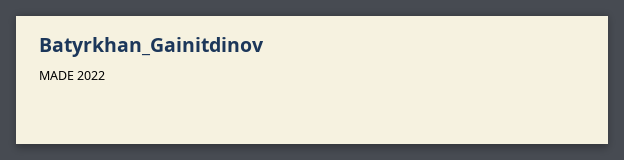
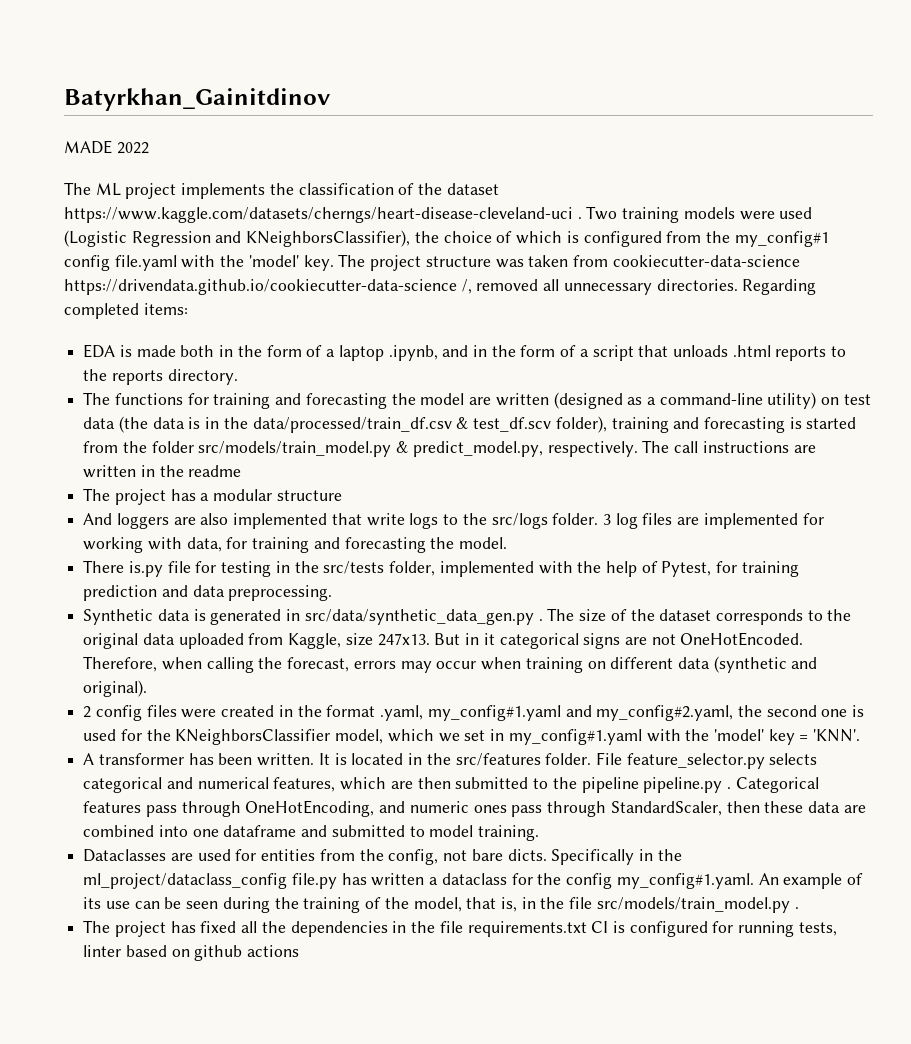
+ The ML project implements the classification of the dataset https://www.kaggle.com/datasets/cherngs/heart-disease-cleveland-uci . Two training models were used (Logistic Regression and KNeighborsClassifier), the choice of which is configured from the my_config#1 config file.yaml with the 'model' key. The project structure was taken from cookiecutter-data-science https://drivendata.github.io/cookiecutter-data-science /, removed all unnecessary directories. Regarding completed items:
+ EDA is made both in the form of a laptop .ipynb, and in the form of a script that unloads .html reports to the reports directory.
+ The functions for training and forecasting the model are written (designed as a command-line utility) on test data (the data is in the data/processed/train_df.csv & test_df.scv folder), training and forecasting is started from the folder src/models/train_model.py & predict_model.py, respectively. The call instructions are written in the readme
+ The project has a modular structure
+ And loggers are also implemented that write logs to the src/logs folder. 3 log files are implemented for working with data, for training and forecasting the model.
+ There is.py file for testing in the src/tests folder, implemented with the help of Pytest, for training prediction and data preprocessing.
+ Synthetic data is generated in src/data/synthetic_data_gen.py . The size of the dataset corresponds to the original data uploaded from Kaggle, size 247x13. But in it categorical signs are not OneHotEncoded. Therefore, when calling the forecast, errors may occur when training on different data (synthetic and original).
+ 2 config files were created in the format .yaml, my_config#1.yaml and my_config#2.yaml, the second one is used for the KNeighborsClassifier model, which we set in my_config#1.yaml with the 'model' key = 'KNN'.
+ A transformer has been written. It is located in the src/features folder. File feature_selector.py selects categorical and numerical features, which are then submitted to the pipeline pipeline.py . Categorical features pass through OneHotEncoding, and numeric ones pass through StandardScaler, then these data are combined into one dataframe and submitted to model training.
+ Dataclasses are used for entities from the config, not bare dicts. Specifically in the ml_project/dataclass_config file.py has written a dataclass for the config my_config#1.yaml. An example of its use can be seen during the training of the model, that is, in the file src/models/train_model.py .
+ The project has fixed all the dependencies in the file requirements.txt CI is configured for running tests, linter based on github actions

